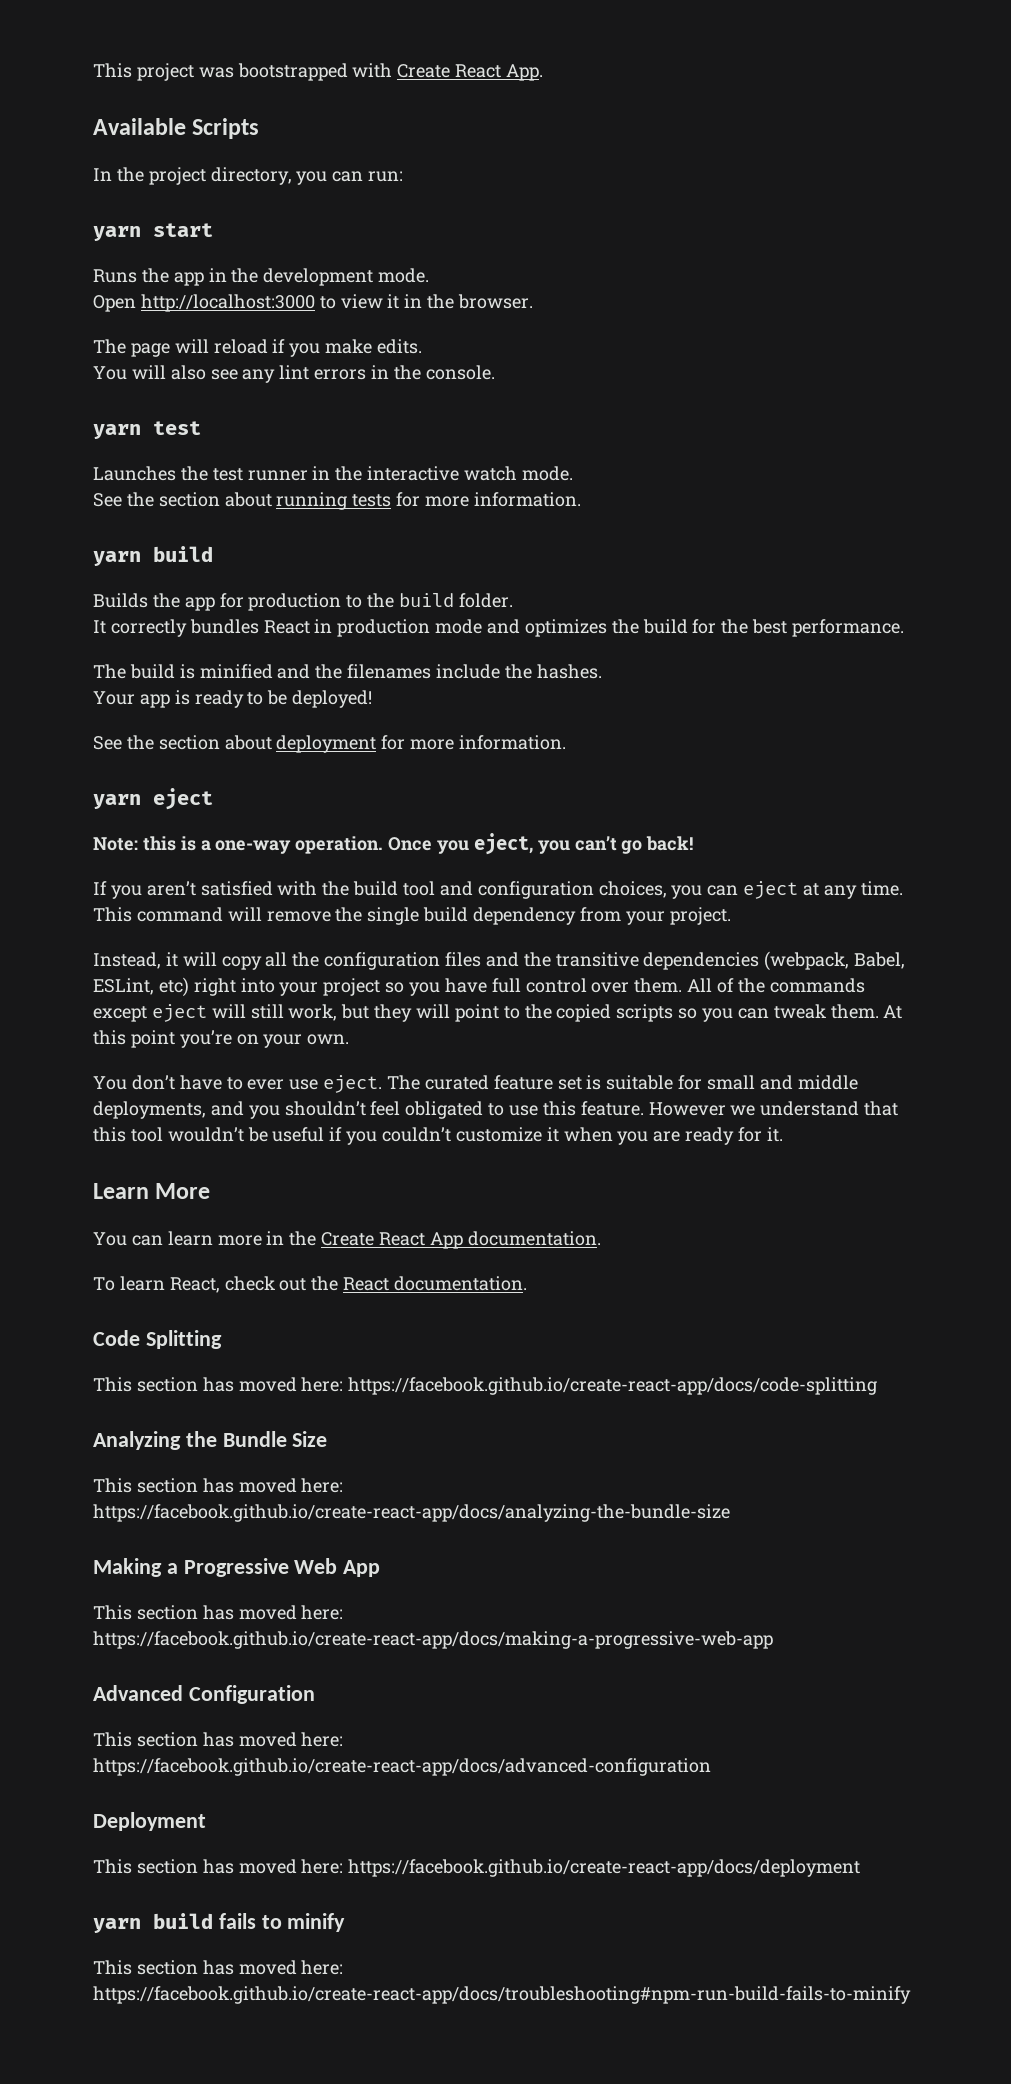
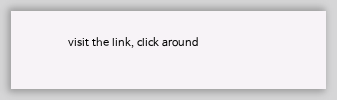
- This project was bootstrapped with Create React App.
- Available Scripts
- In the project directory, you can run:
- yarn start
- Runs the app in the development mode.
- Open http://localhost:3000 to view it in the browser.
- The page will reload if you make edits.
- You will also see any lint errors in the console.
- yarn test
- Launches the test runner in the interactive watch mode.
- See the section about running tests for more information.
- yarn build
- Builds the app for production to the build folder.
- It correctly bundles React in production mode and optimizes the build for the best performance.
- The build is minified and the filenames include the hashes.
- Your app is ready to be deployed!
- See the section about deployment for more information.
- yarn eject
- Note: this is a one-way operation. Once you eject, you can’t go back!
- If you aren’t satisfied with the build tool and configuration choices, you can eject at any time. This command will remove the single build dependency from your project.
- Instead, it will copy all the configuration files and the transitive dependencies (webpack, Babel, ESLint, etc) right into your project so you have full control over them. All of the commands except eject will still work, but they will point to the copied scripts so you can tweak them. At this point you’re on your own.
- You don’t have to ever use eject. The curated feature set is suitable for small and middle deployments, and you shouldn’t feel obligated to use this feature. However we understand that this tool wouldn’t be useful if you couldn’t customize it when you are ready for it.
- Learn More
- You can learn more in the Create React App documentation.
- To learn React, check out the React documentation.
- Code Splitting
- This section has moved here: https://facebook.github.io/create-react-app/docs/code-splitting
- Analyzing the Bundle Size
- This section has moved here: https://facebook.github.io/create-react-app/docs/analyzing-the-bundle-size
- Making a Progressive Web App
- This section has moved here: https://facebook.github.io/create-react-app/docs/making-a-progressive-web-app
- Advanced Configuration
- This section has moved here: https://facebook.github.io/create-react-app/docs/advanced-configuration
- Deployment
- This section has moved here: https://facebook.github.io/create-react-app/docs/deployment
- yarn build fails to minify
- This section has moved here: https://facebook.github.io/create-react-app/docs/troubleshooting#npm-run-build-fails-to-minify
+ visit the link, click around

